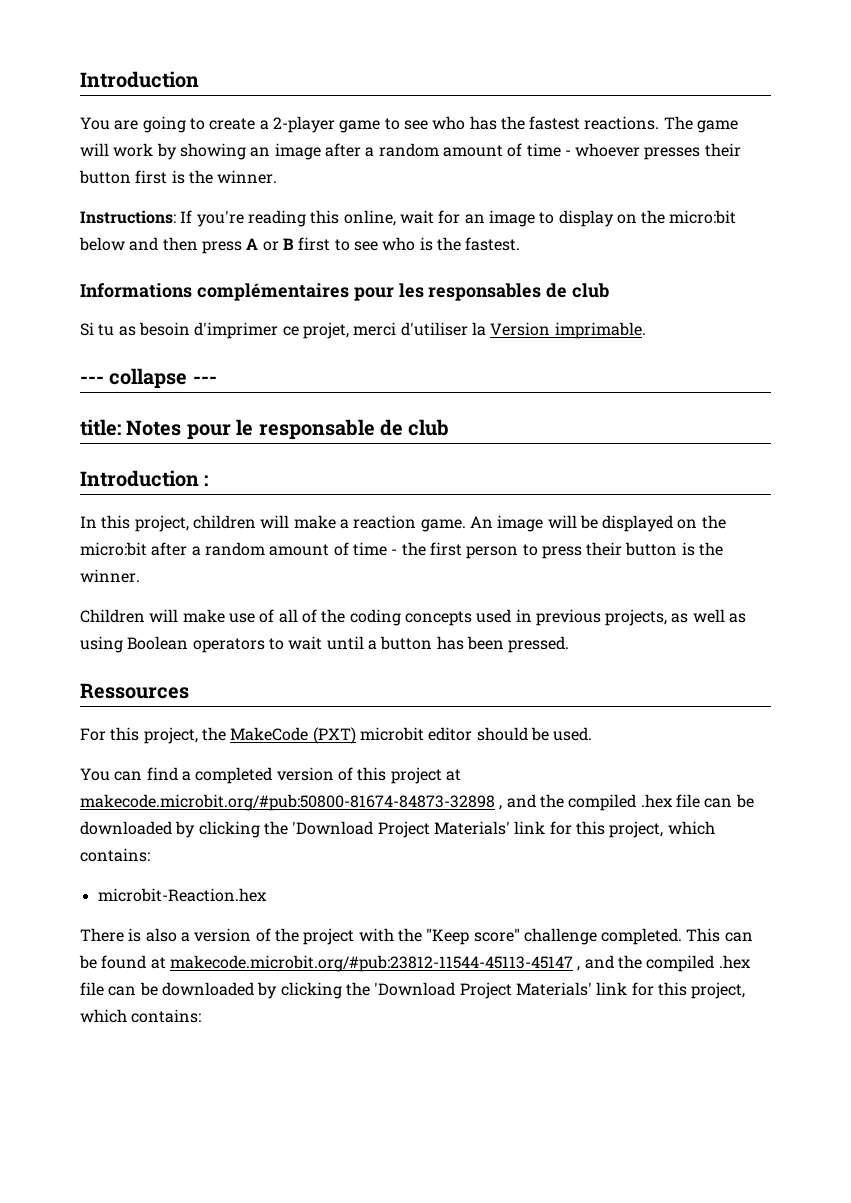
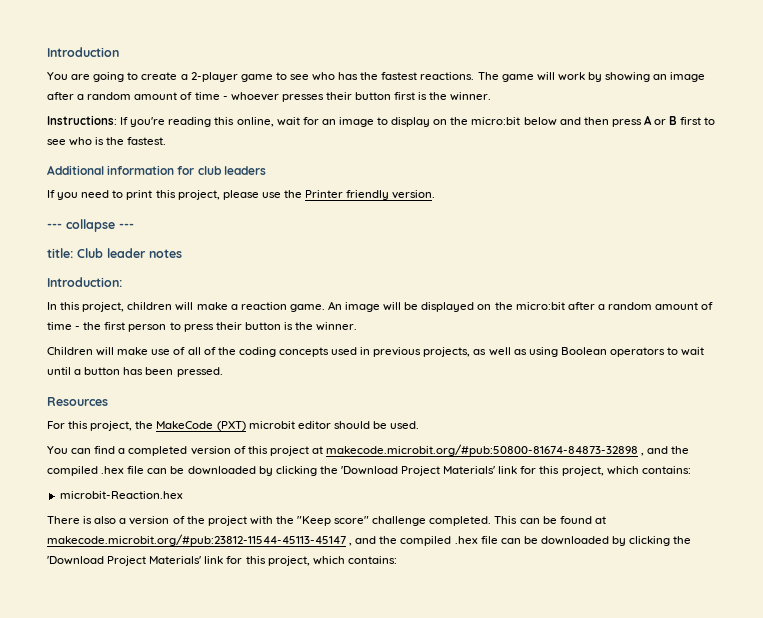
- Informations complémentaires pour les responsables de club
- Si tu as besoin d'imprimer ce projet, merci d'utiliser la Version imprimable.
+ Additional information for club leaders
+ If you need to print this project, please use the Printer friendly version.
  --- collapse ---
- title: Notes pour le responsable de club
- Introduction :
+ title: Club leader notes
+ Introduction:
- Ressources
+ Resources

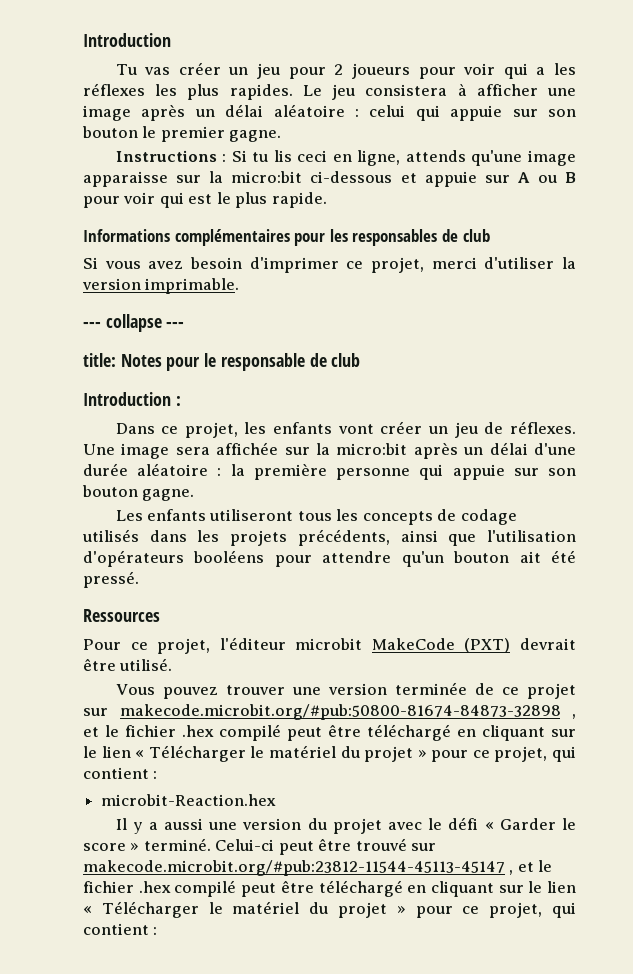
- You are going to create a 2-player game to see who has the fastest reactions. The game will work by showing an image after a random amount of time - whoever presses their button first is the winner.
- Instructions: If you're reading this online, wait for an image to display on the micro:bit below and then press A or B first to see who is the fastest.
- Additional information for club leaders
- If you need to print this project, please use the Printer friendly version.
+ Tu vas créer un jeu pour 2 joueurs pour voir qui a les réflexes les plus rapides. Le jeu consistera à afficher une image après un délai aléatoire : celui qui appuie sur son bouton le premier gagne.
+ Instructions : Si tu lis ceci en ligne, attends qu'une image apparaisse sur la micro:bit ci-dessous et appuie sur A ou B pour voir qui est le plus rapide.
+ Informations complémentaires pour les responsables de club
+ Si vous avez besoin d'imprimer ce projet, merci d'utiliser la version imprimable.
  --- collapse ---
- title: Club leader notes
- Introduction:
- In this project, children will make a reaction game. An image will be displayed on the micro:bit after a random amount of time - the first person to press their button is the winner.
- Children will make use of all of the coding concepts used in previous projects, as well as using Boolean operators to wait until a button has been pressed.
- Resources
- For this project, the MakeCode (PXT) microbit editor should be used.
- You can find a completed version of this project at makecode.microbit.org/#pub:50800-81674-84873-32898 , and the compiled .hex file can be downloaded by clicking the 'Download Project Materials' link for this project, which contains:
+ title: Notes pour le responsable de club
+ Introduction :
+ Dans ce projet, les enfants vont créer un jeu de réflexes. Une image sera affichée sur la micro:bit après un délai d'une durée aléatoire : la première personne qui appuie sur son bouton gagne.
+ Les enfants utiliseront tous les concepts de codage utilisés dans les projets précédents, ainsi que l'utilisation d'opérateurs booléens pour attendre qu'un bouton ait été pressé.
+ Ressources
+ Pour ce projet, l'éditeur microbit MakeCode (PXT) devrait être utilisé.
+ Vous pouvez trouver une version terminée de ce projet sur makecode.microbit.org/#pub:50800-81674-84873-32898 , et le fichier .hex compilé peut être téléchargé en cliquant sur le lien « Télécharger le matériel du projet » pour ce projet, qui contient :
  microbit-Reaction.hex
- There is also a version of the project with the "Keep score" challenge completed. This can be found at makecode.microbit.org/#pub:23812-11544-45113-45147 , and the compiled .hex file can be downloaded by clicking the 'Download Project Materials' link for this project, which contains:
+ Il y a aussi une version du projet avec le défi « Garder le score » terminé. Celui-ci peut être trouvé sur makecode.microbit.org/#pub:23812-11544-45113-45147 , et le fichier .hex compilé peut être téléchargé en cliquant sur le lien « Télécharger le matériel du projet » pour ce projet, qui contient :

